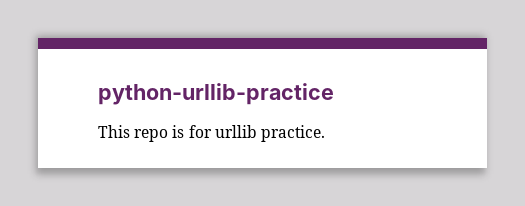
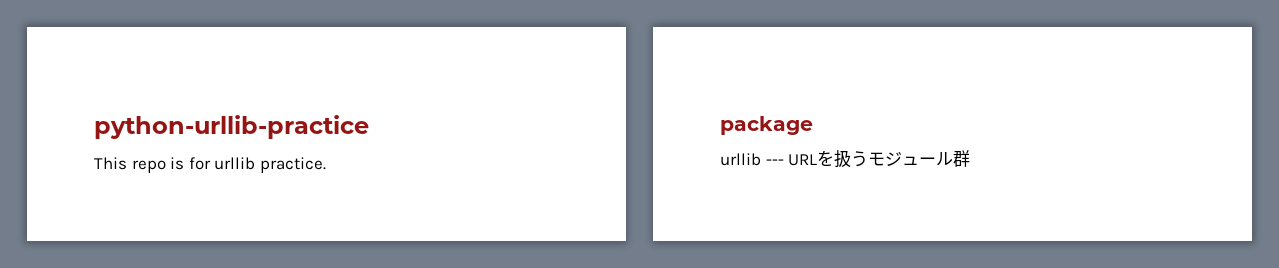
+ package
+ urllib --- URLを扱うモジュール群

